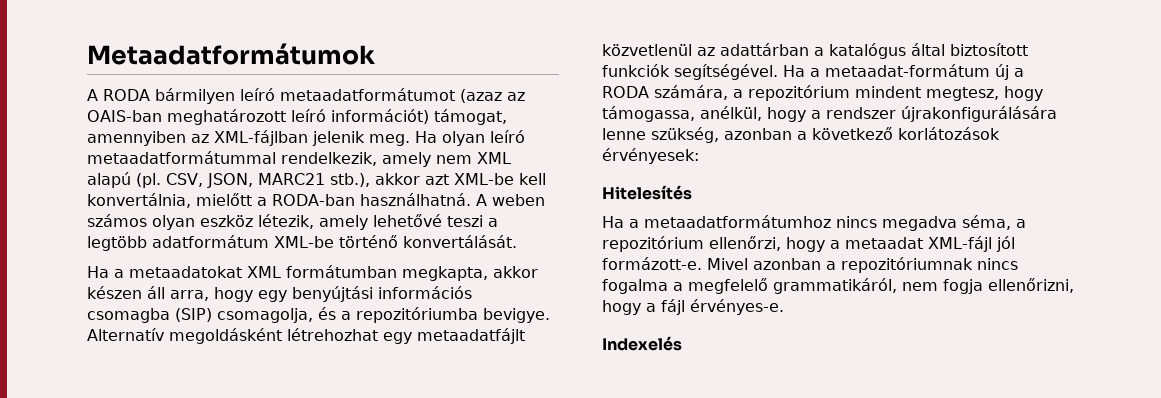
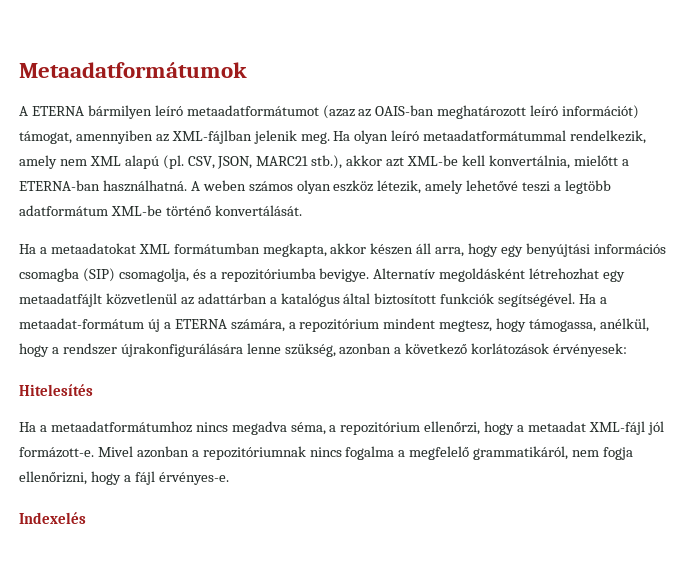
- A RODA bármilyen leíró metaadatformátumot (azaz az OAIS-ban meghatározott leíró információt) támogat, amennyiben az XML-fájlban jelenik meg.
+ A ETERNA bármilyen leíró metaadatformátumot (azaz az OAIS-ban meghatározott leíró információt) támogat, amennyiben az XML-fájlban jelenik meg.
- CSV, JSON, MARC21 stb.), akkor azt XML-be kell konvertálnia, mielőtt a RODA-ban használhatná.
+ CSV, JSON, MARC21 stb.), akkor azt XML-be kell konvertálnia, mielőtt a ETERNA-ban használhatná.
- Ha a metaadat-formátum új a RODA számára, a repozitórium mindent megtesz, hogy támogassa, anélkül, hogy a rendszer újrakonfigurálására lenne szükség, azonban a következő korlátozások érvényesek:
+ Ha a metaadat-formátum új a ETERNA számára, a repozitórium mindent megtesz, hogy támogassa, anélkül, hogy a rendszer újrakonfigurálására lenne szükség, azonban a következő korlátozások érvényesek:

